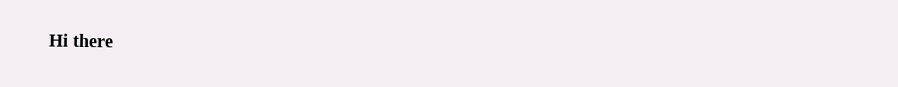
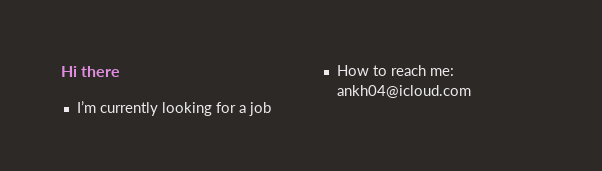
+ I’m currently looking for a job
+ How to reach me: ankh04@icloud.com

